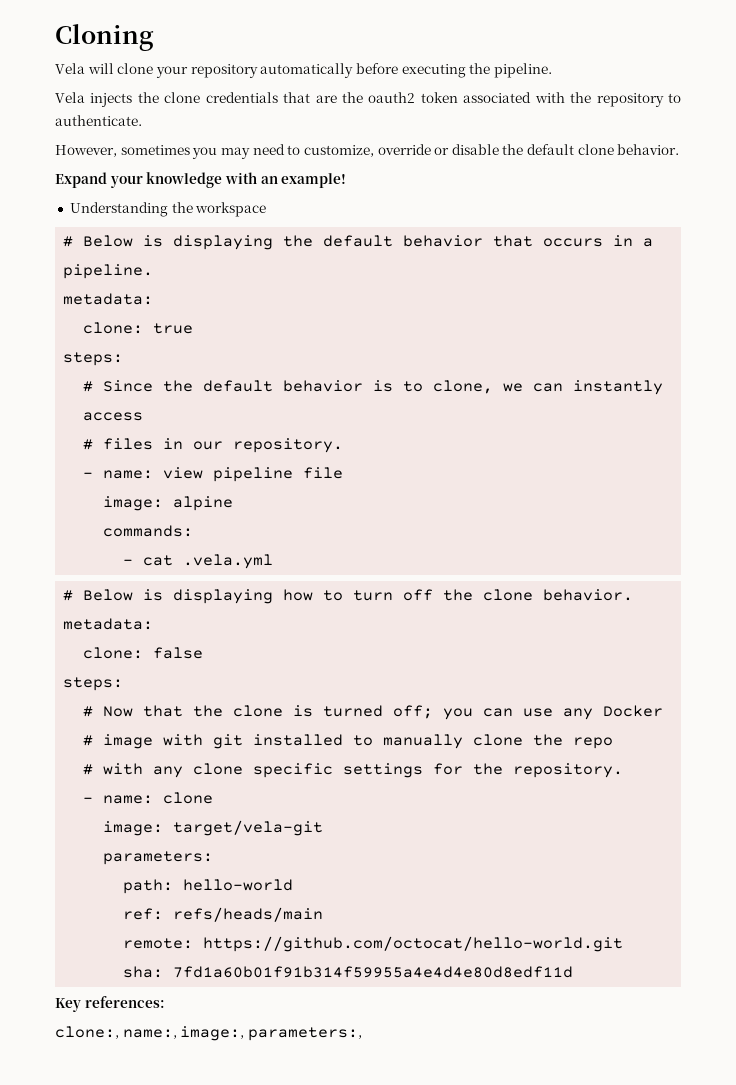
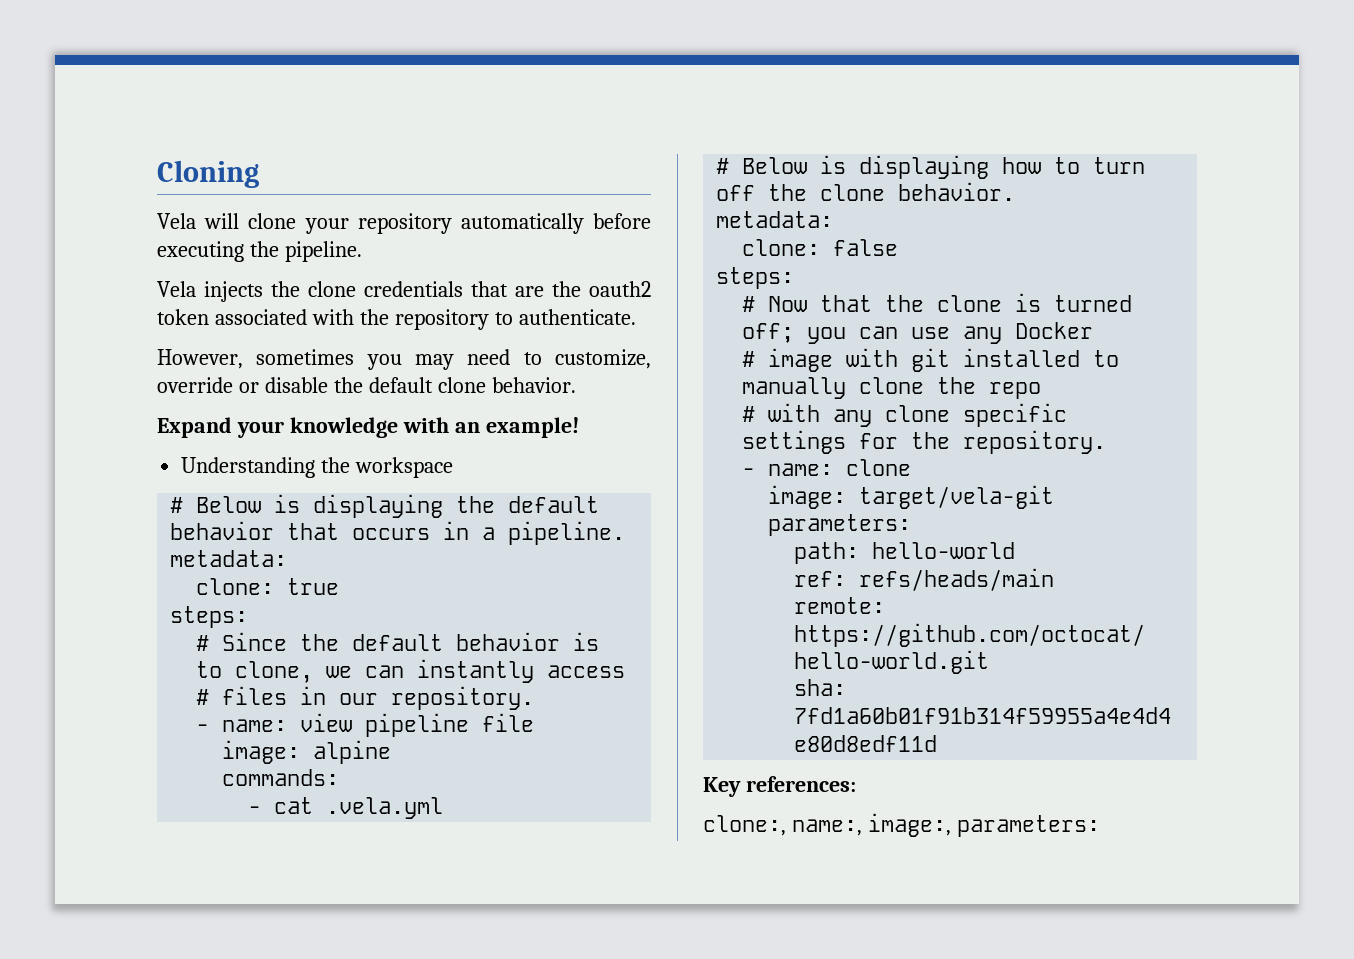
- clone:, name:, image:, parameters:,
+ clone:, name:, image:, parameters:

